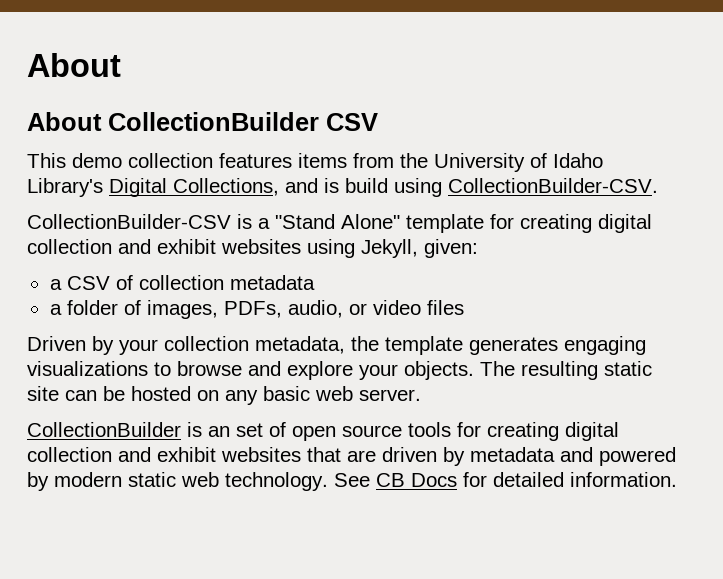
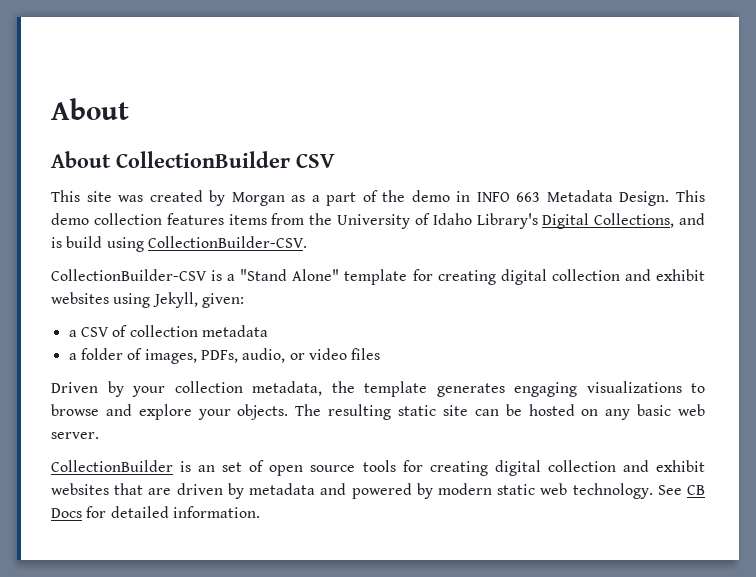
- This demo collection features items from the University of Idaho Library's Digital Collections, and is build using CollectionBuilder-CSV.
+ This site was created by Morgan as a part of the demo in INFO 663 Metadata Design. This demo collection features items from the University of Idaho Library's Digital Collections, and is build using CollectionBuilder-CSV.

